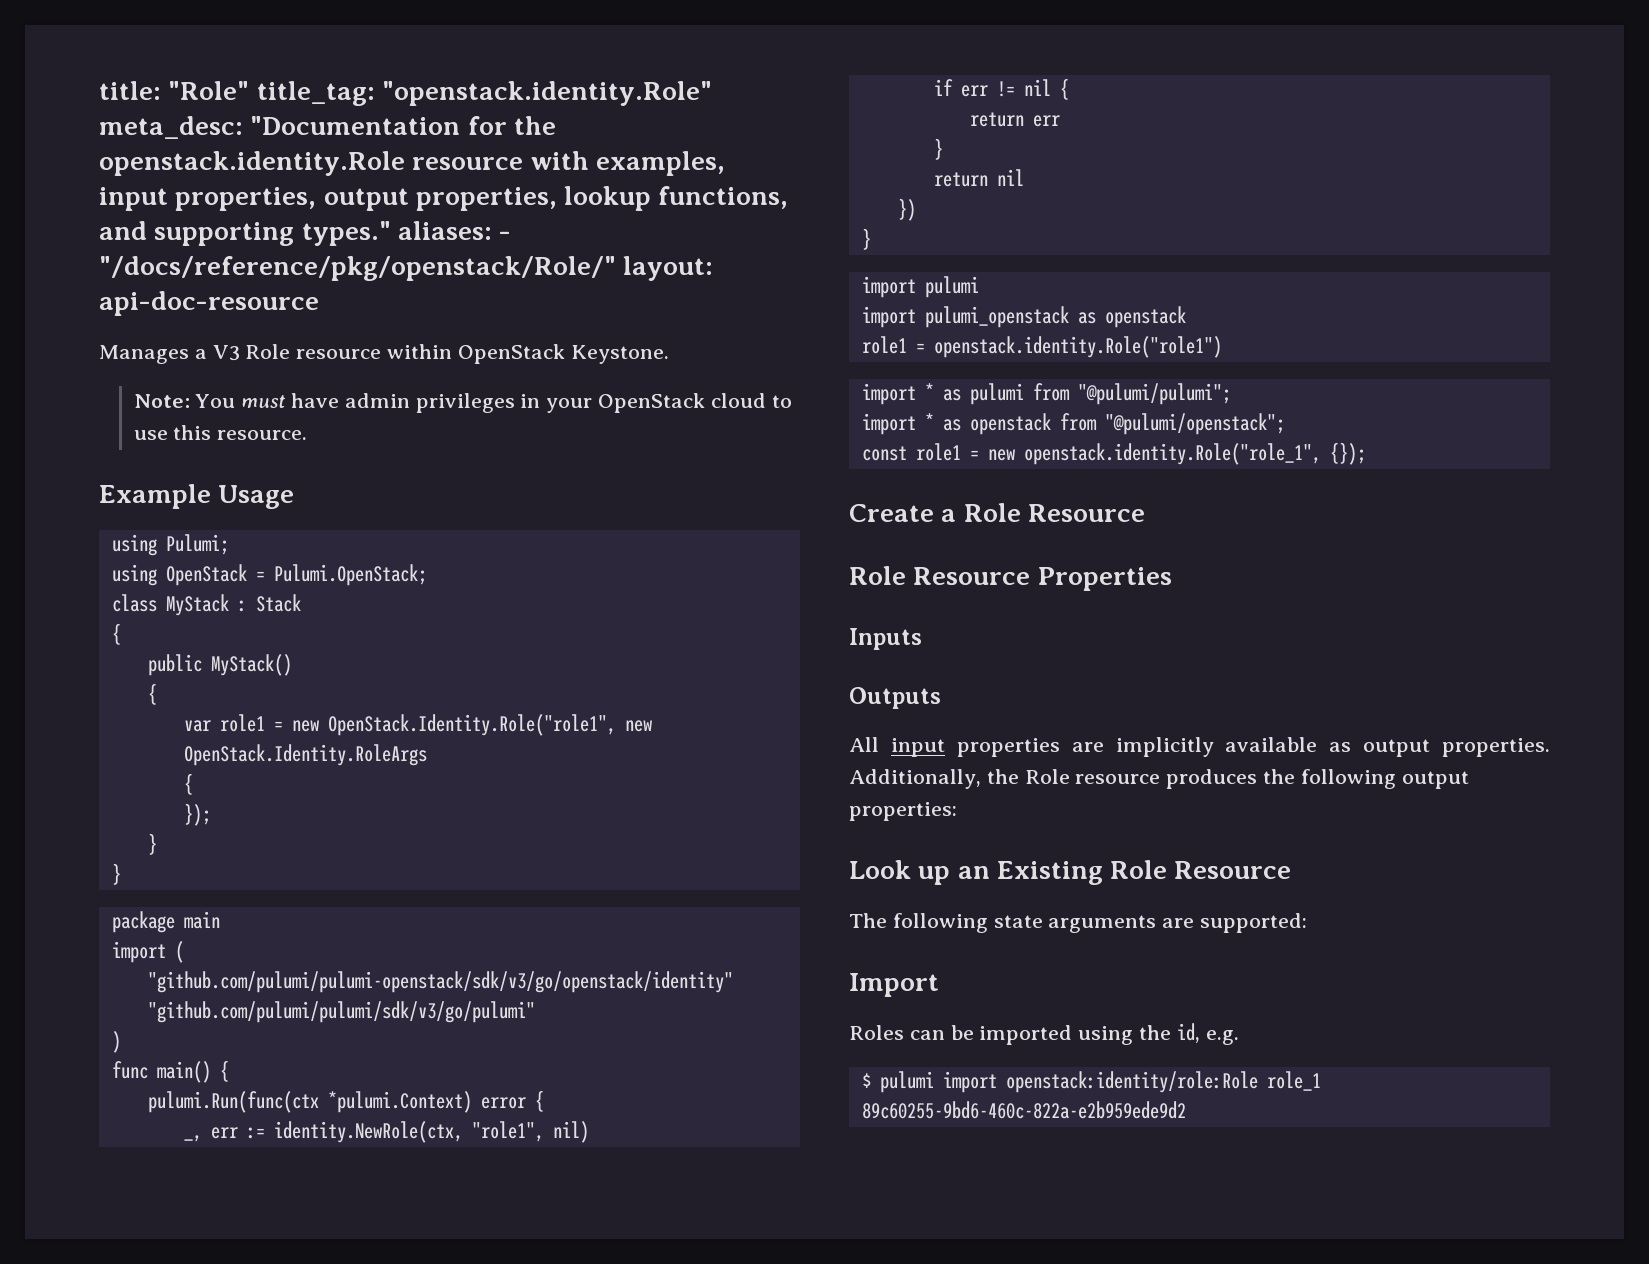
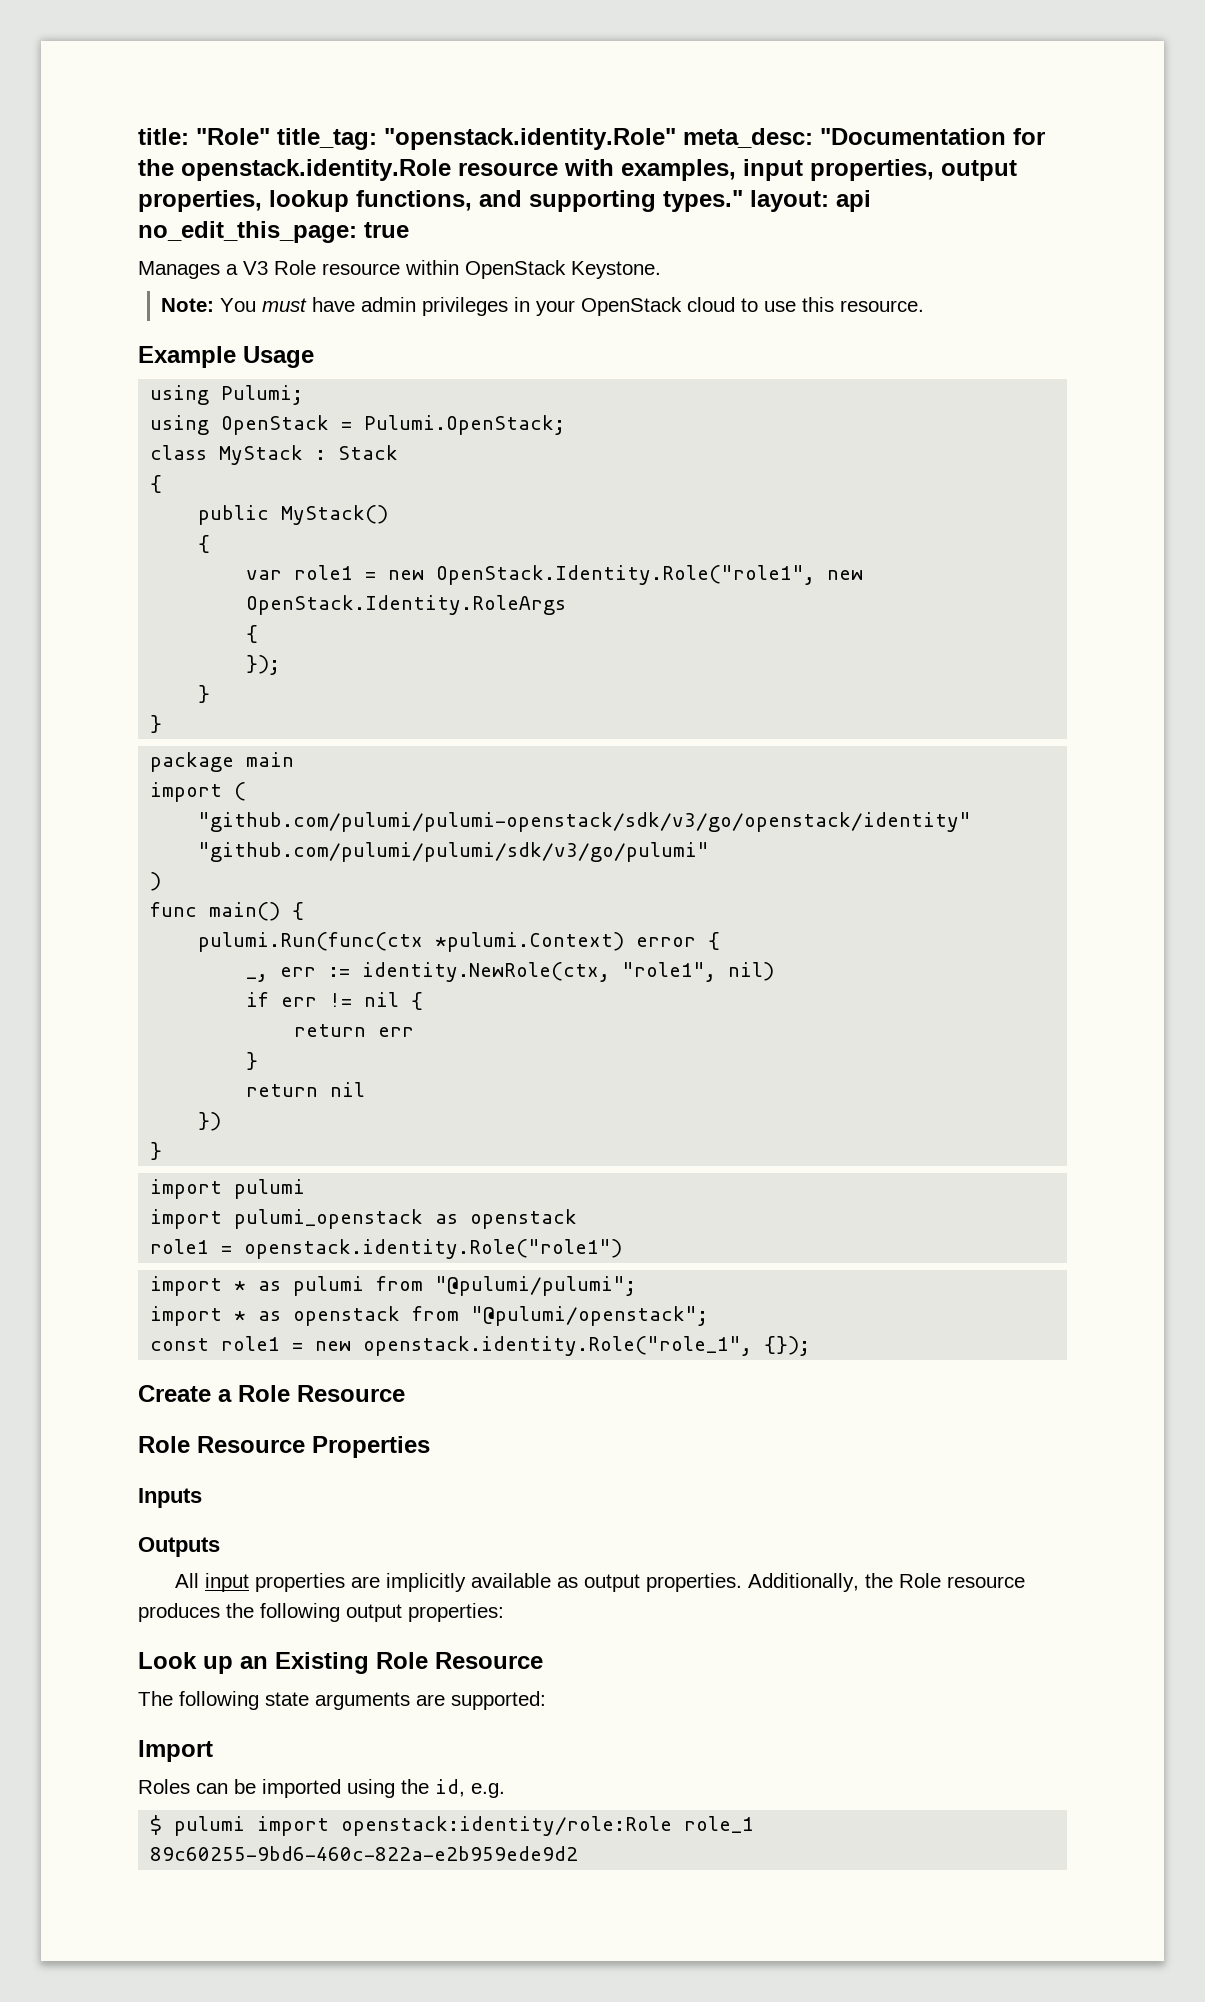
- title: "Role" title_tag: "openstack.identity.Role" meta_desc: "Documentation for the openstack.identity.Role resource with examples, input properties, output properties, lookup functions, and supporting types." aliases: - "/docs/reference/pkg/openstack/Role/" layout: api-doc-resource
+ title: "Role" title_tag: "openstack.identity.Role" meta_desc: "Documentation for the openstack.identity.Role resource with examples, input properties, output properties, lookup functions, and supporting types." layout: api no_edit_this_page: true

